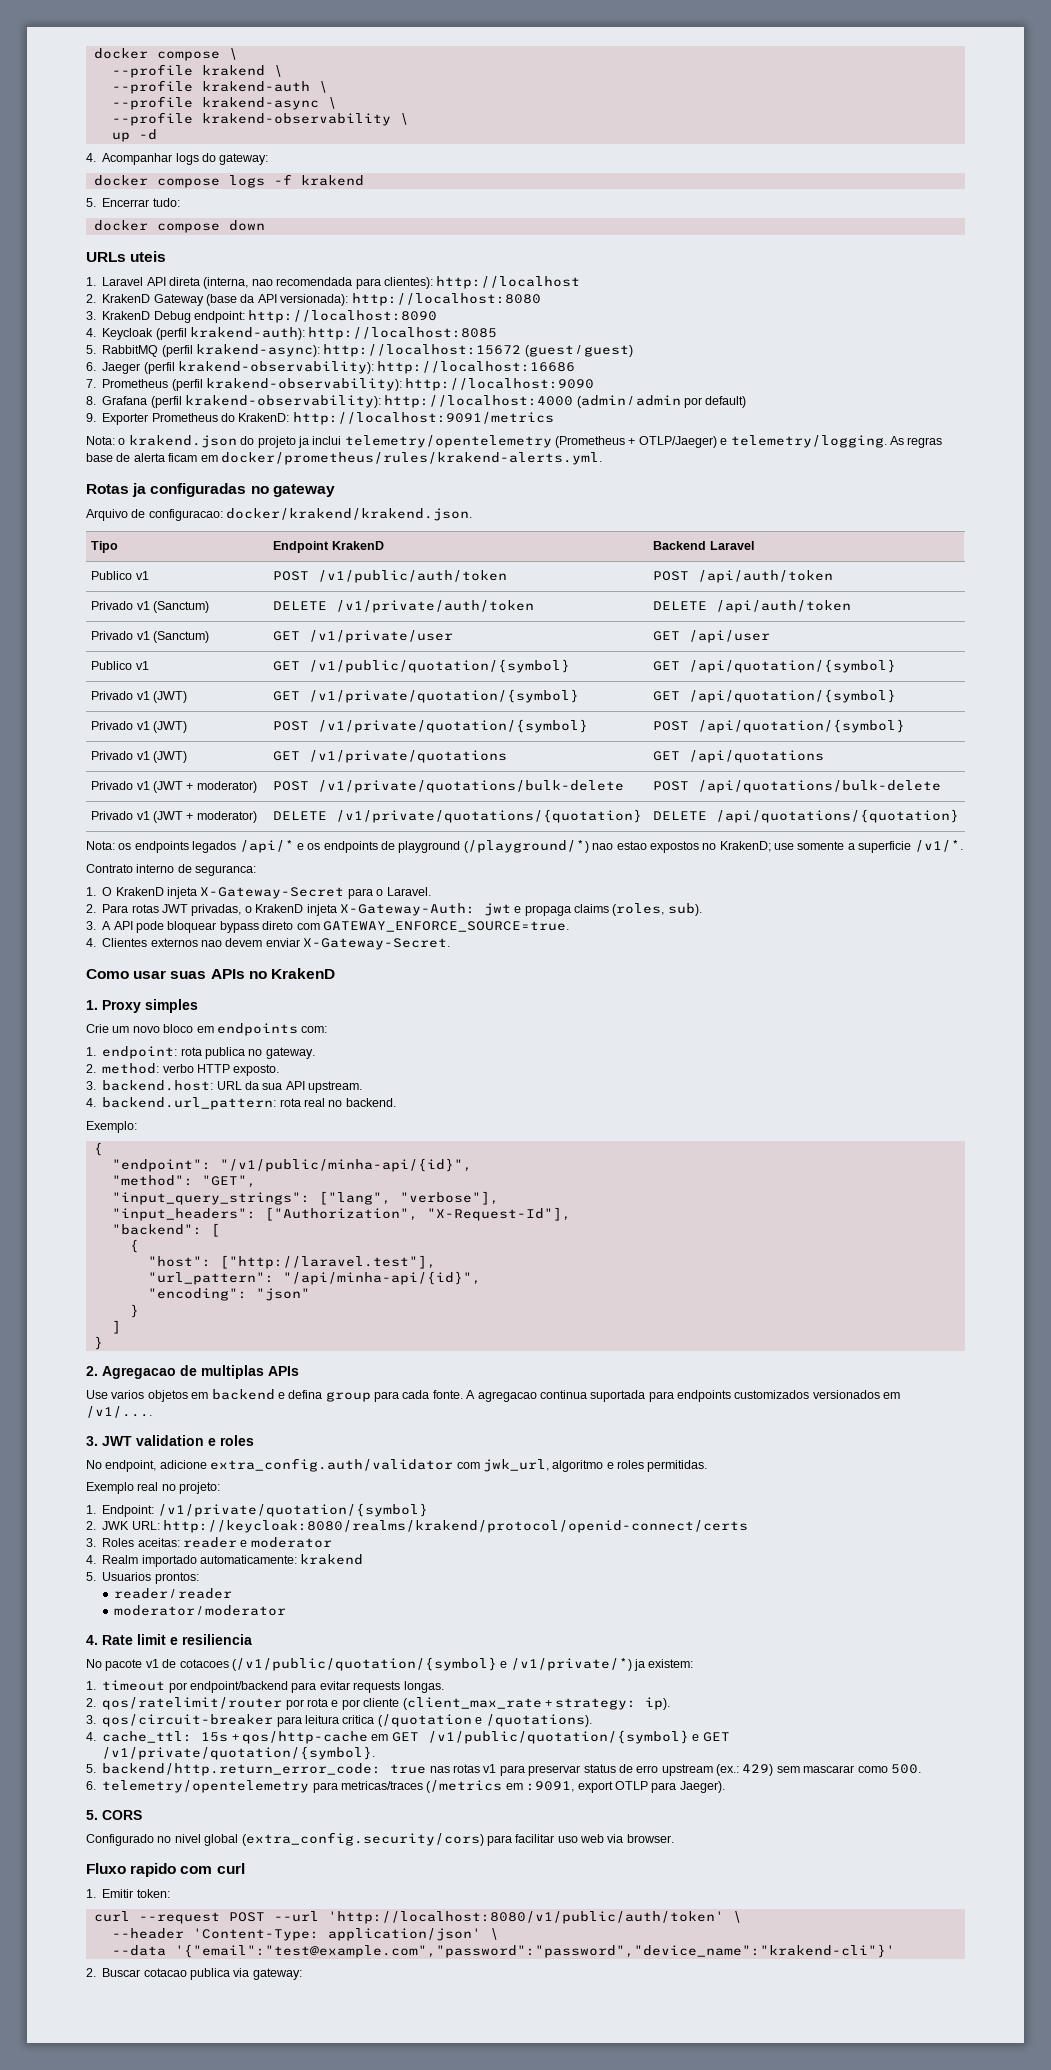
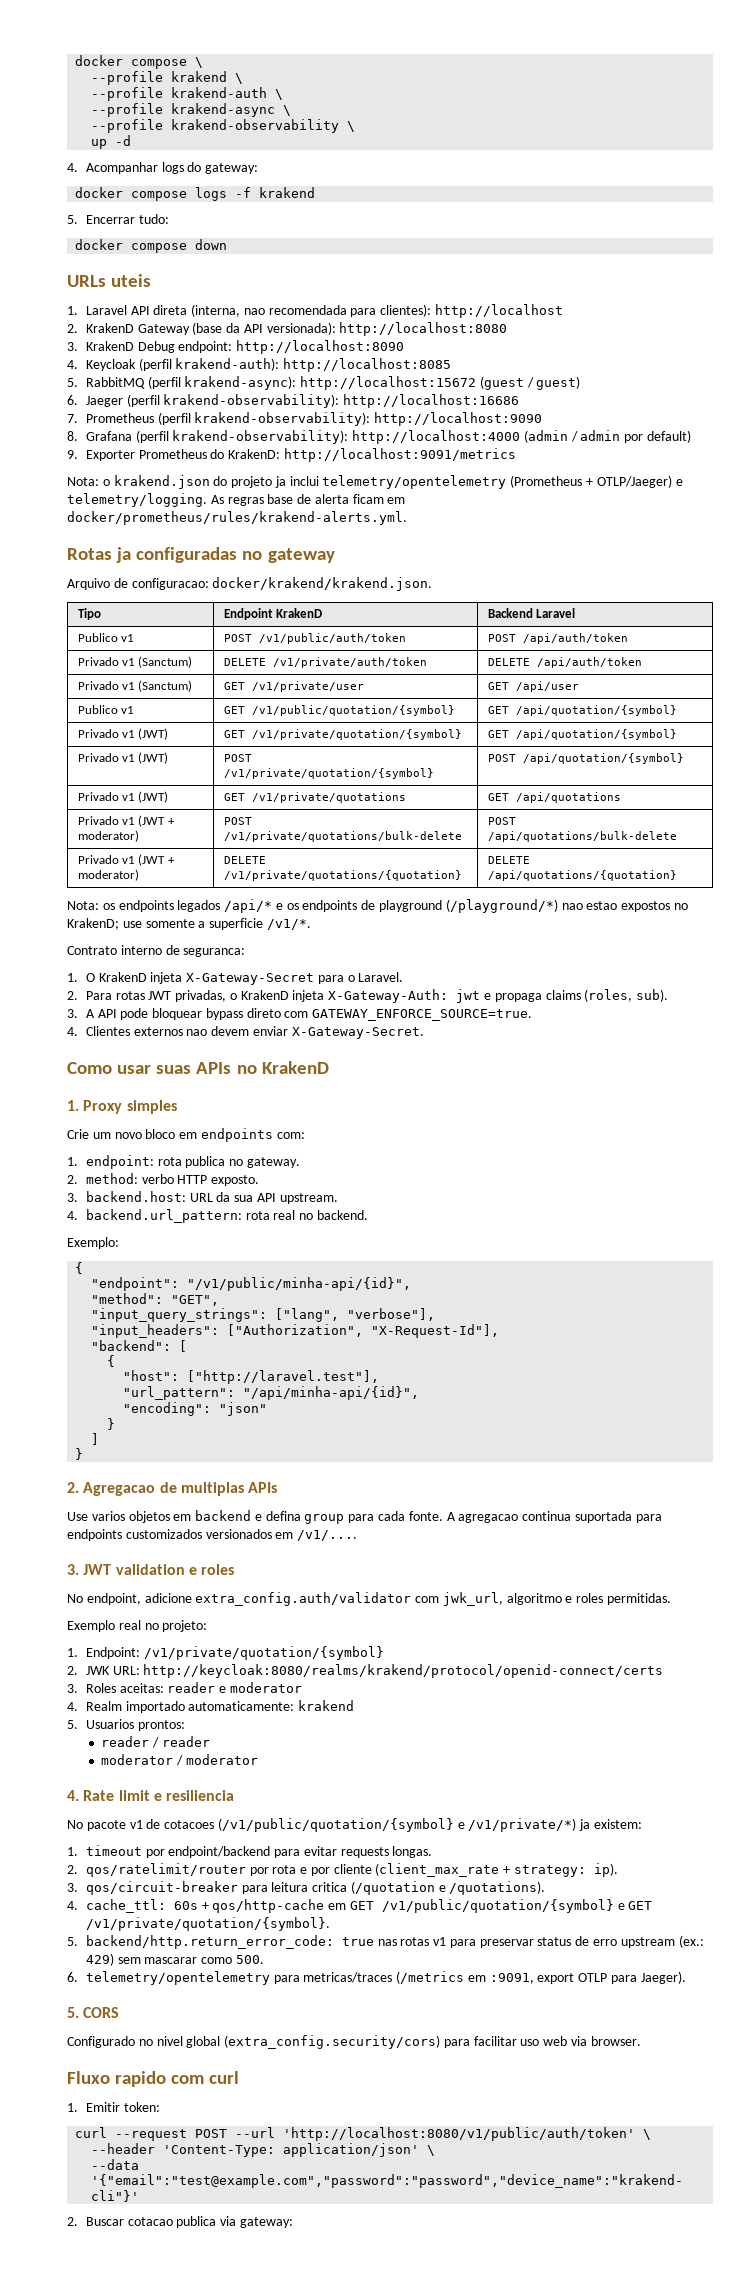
- 4. cache_ttl: 15s + qos/http-cache em GET /v1/public/quotation/{symbol} e GET /v1/private/quotation/{symbol}.
+ 4. cache_ttl: 60s + qos/http-cache em GET /v1/public/quotation/{symbol} e GET /v1/private/quotation/{symbol}.

